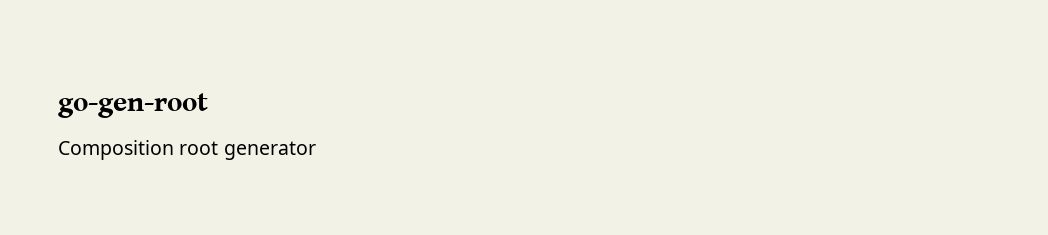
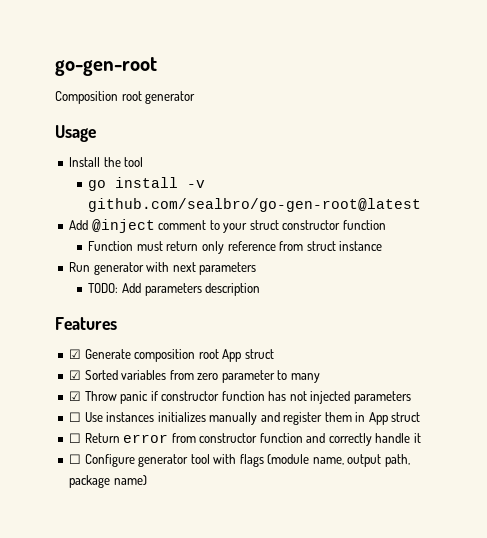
+ Usage
+ Install the tool
+ go install -v github.com/sealbro/go-gen-root@latest
+ Add @inject comment to your struct constructor function
+ Function must return only reference from struct instance
+ Run generator with next parameters
+ TODO: Add parameters description
+ Features
+ ☑ Generate composition root App struct
+ ☑ Sorted variables from zero parameter to many
+ ☑ Throw panic if constructor function has not injected parameters
+ ☐ Use instances initializes manually and register them in App struct
+ ☐ Return error from constructor function and correctly handle it
+ ☐ Configure generator tool with flags (module name, output path, package name)

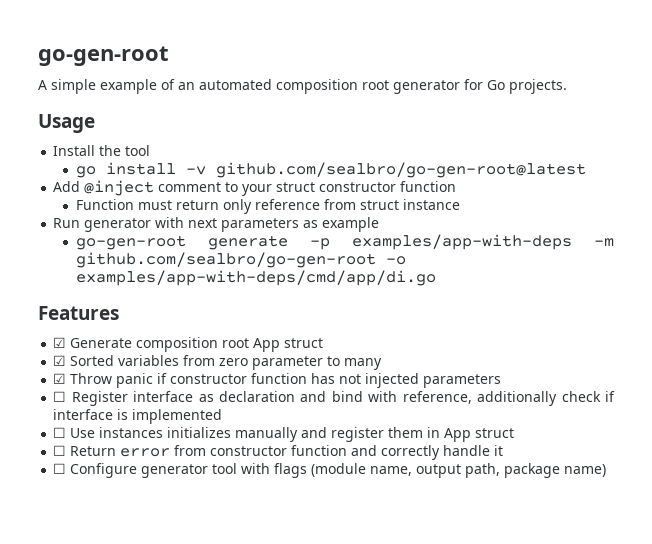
- Composition root generator
+ A simple example of an automated composition root generator for Go projects.
- Run generator with next parameters
- TODO: Add parameters description
+ Run generator with next parameters as example
+ go-gen-root generate -p examples/app-with-deps -m github.com/sealbro/go-gen-root -o examples/app-with-deps/cmd/app/di.go
+ ☐ Register interface as declaration and bind with reference, additionally check if interface is implemented

